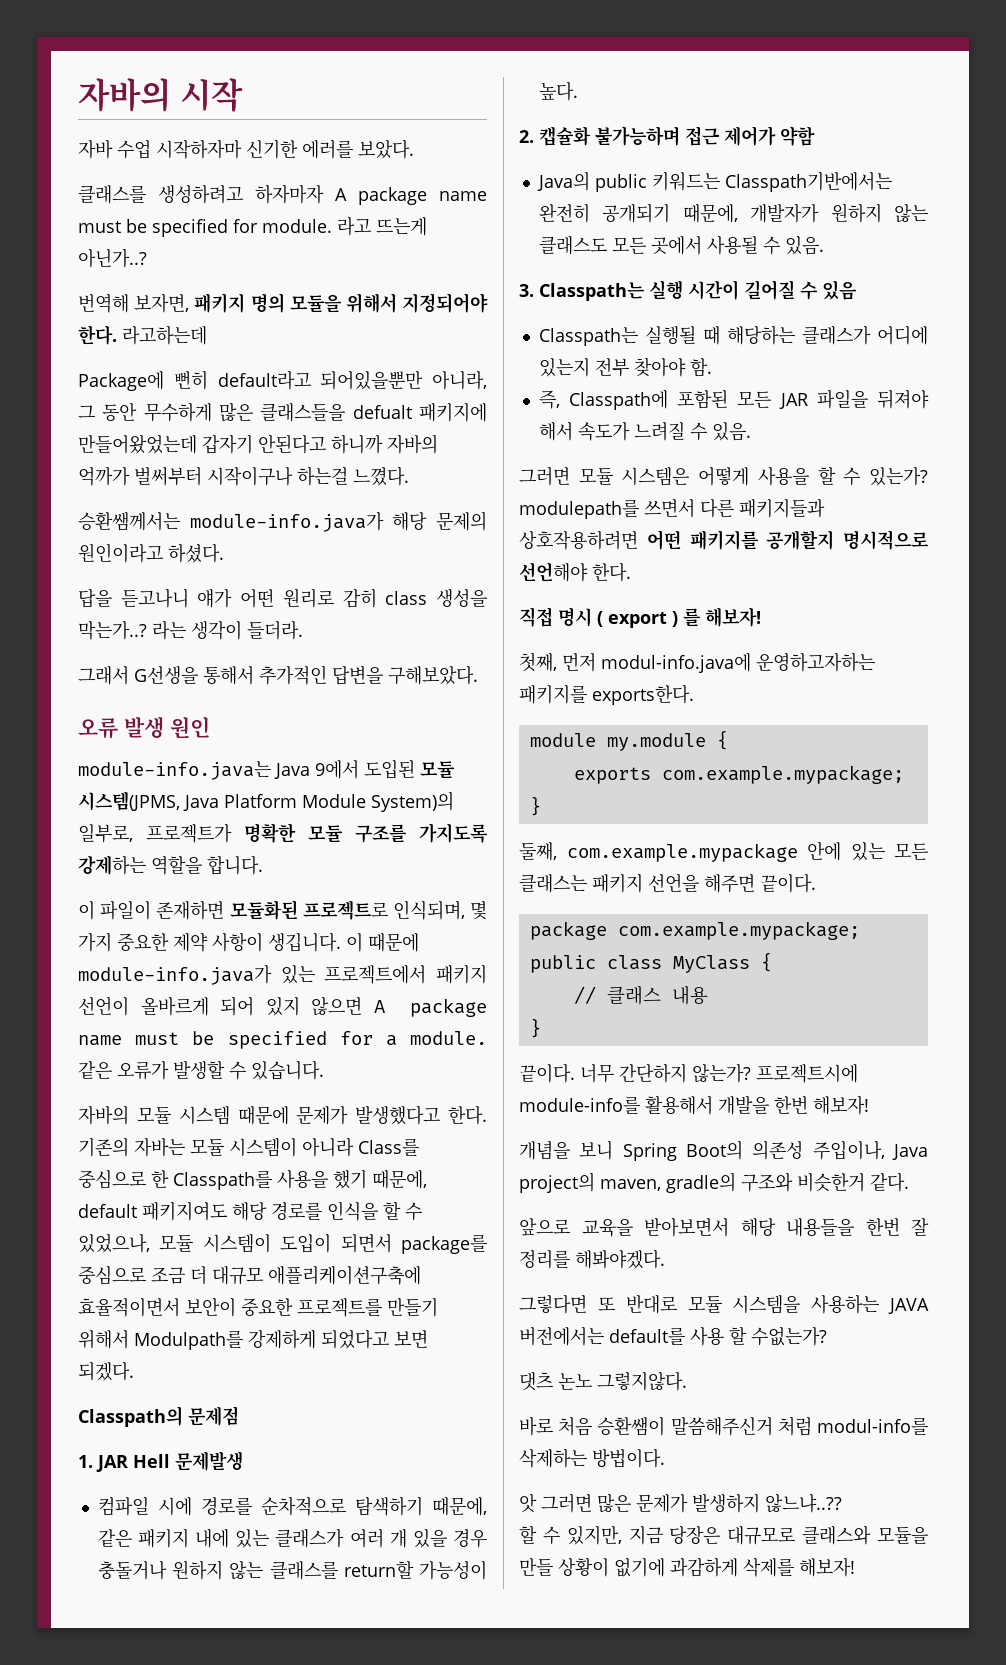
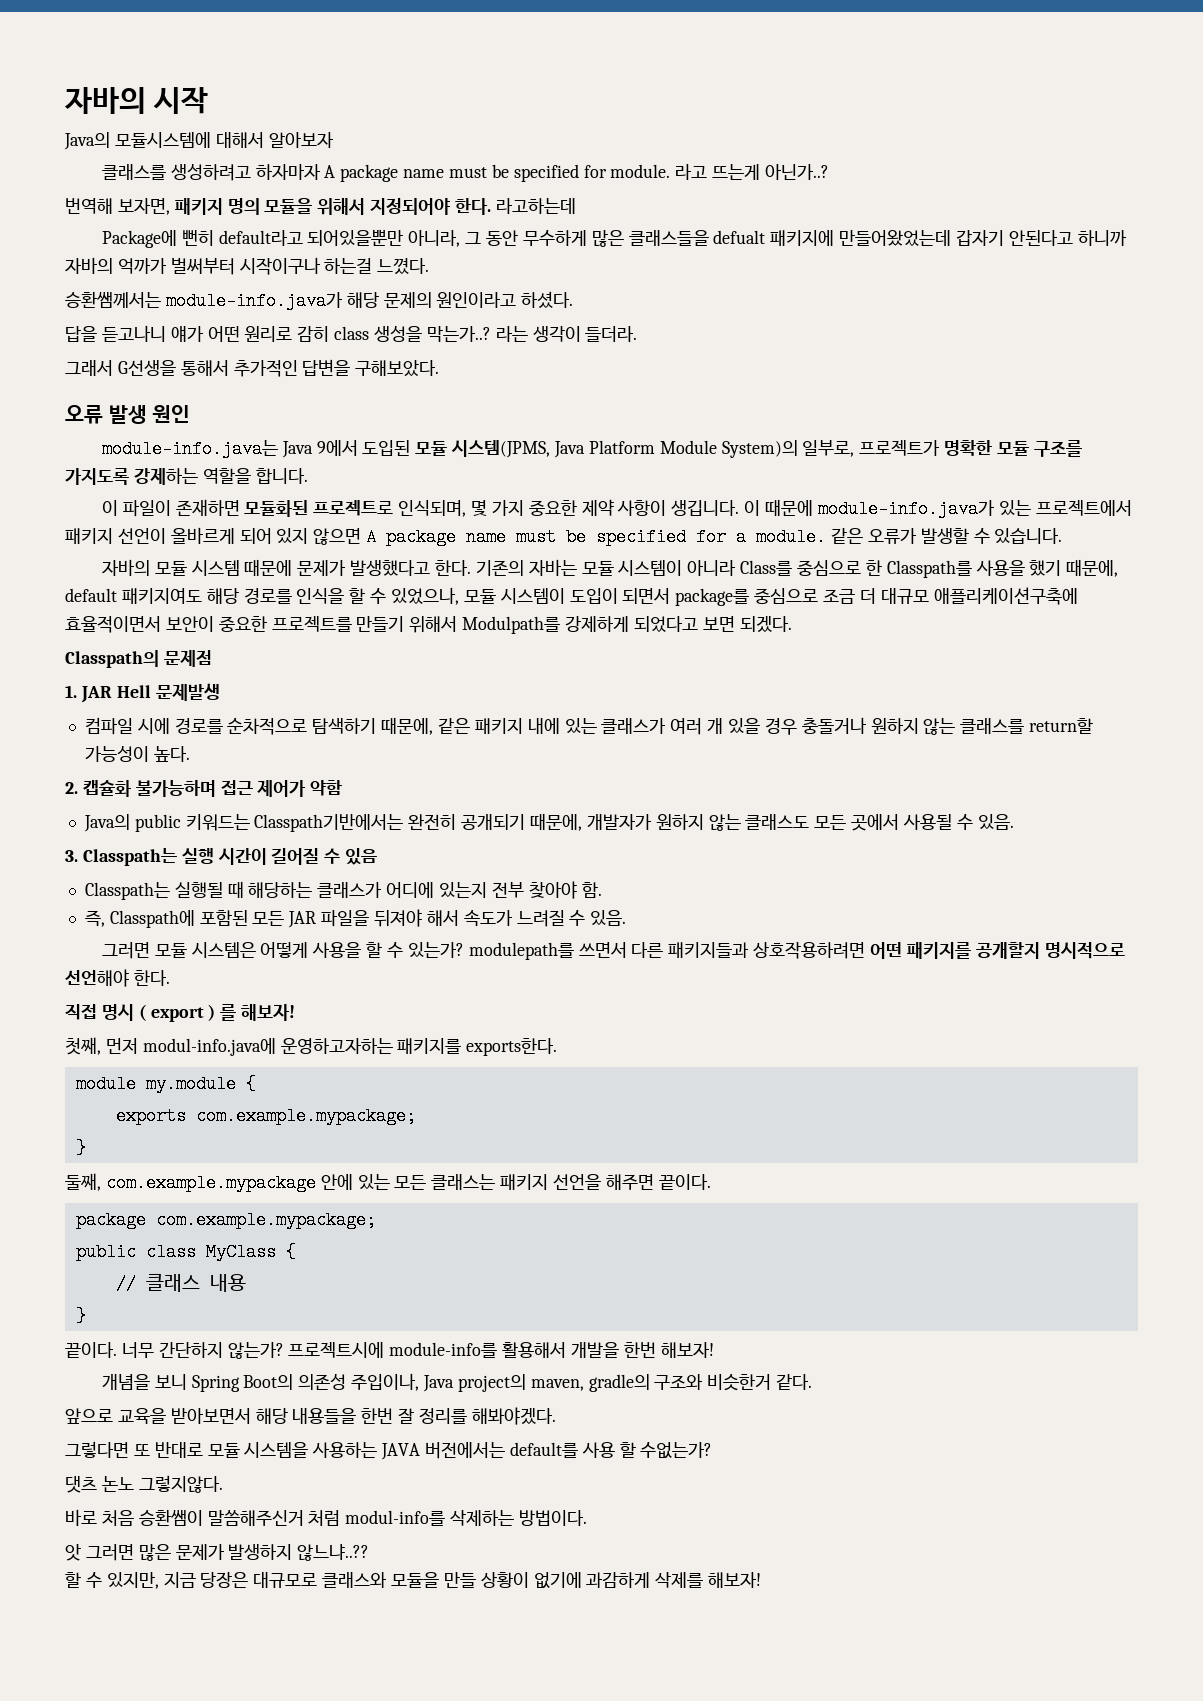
- 자바 수업 시작하자마 신기한 에러를 보았다.
+ Java의 모듈시스템에 대해서 알아보자

